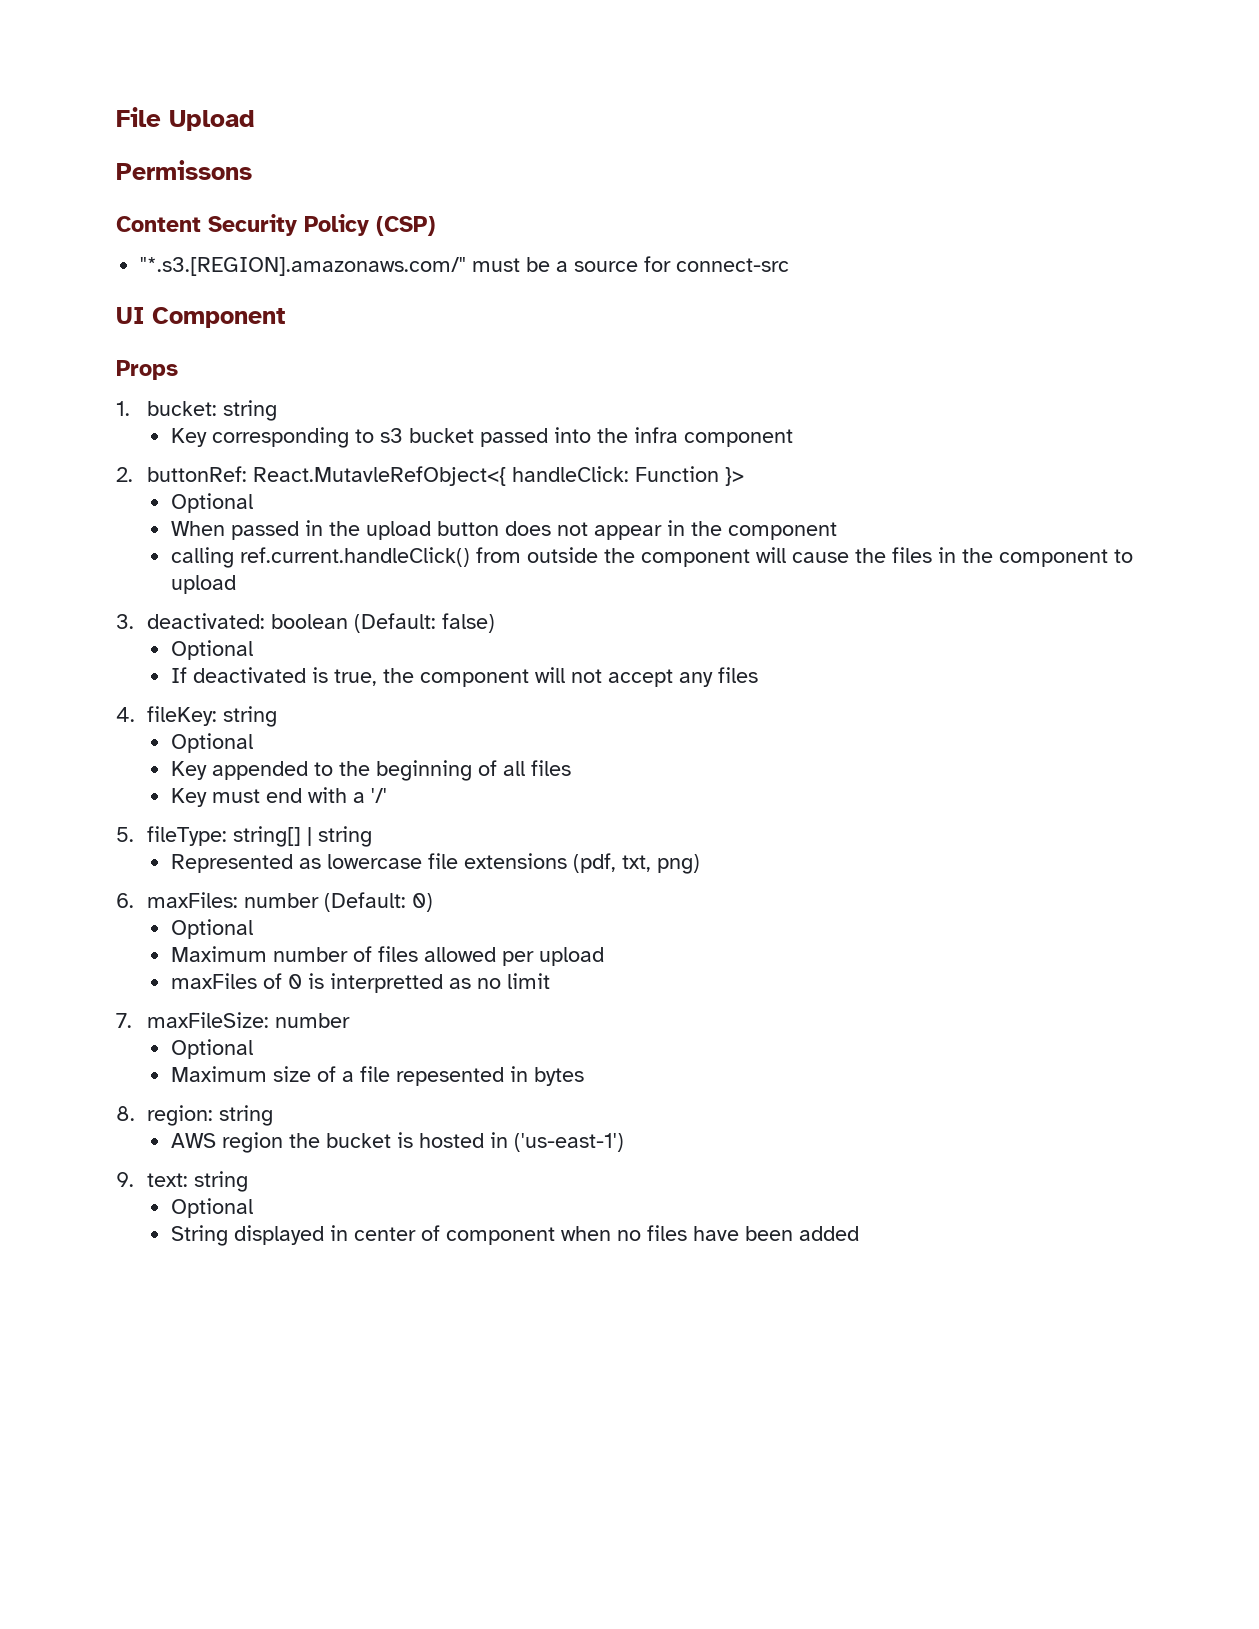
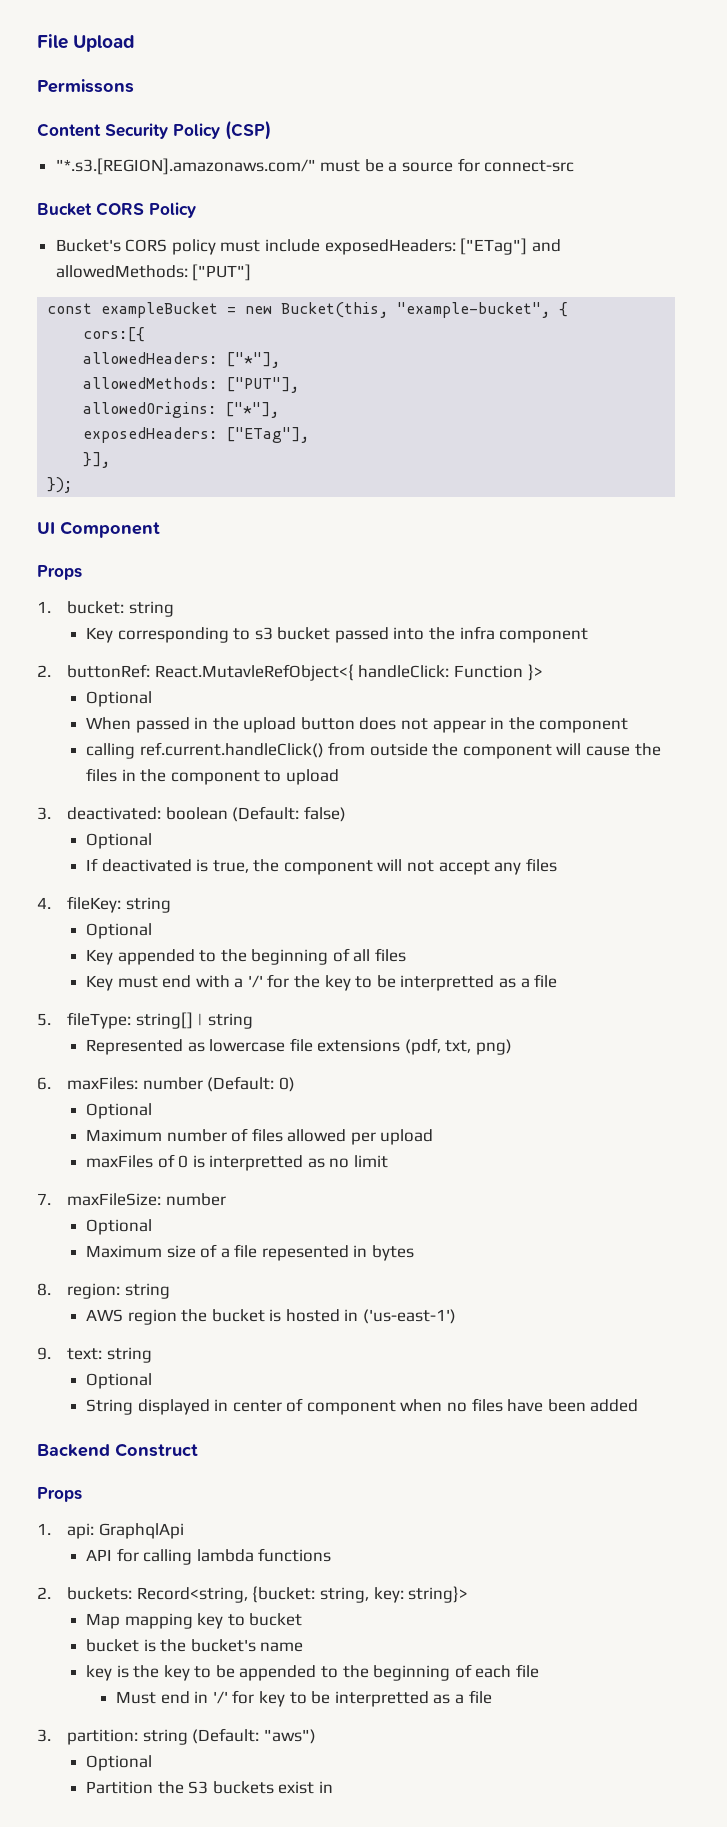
+ Bucket CORS Policy
+ Bucket's CORS policy must include exposedHeaders: ["ETag"] and allowedMethods: ["PUT"]
+ const exampleBucket = new Bucket(this, "example-bucket", {
+ cors:[{
+ allowedHeaders: ["*"],
+ allowedMethods: ["PUT"],
+ allowedOrigins: ["*"],
+ exposedHeaders: ["ETag"],
+ }],
+ });
- Key must end with a '/'
+ Key must end with a '/' for the key to be interpretted as a file
+ Backend Construct
+ Props
+ 1. api: GraphqlApi
+ API for calling lambda functions
+ 2. buckets: Record<string, {bucket: string, key: string}>
+ Map mapping key to bucket
+ bucket is the bucket's name
+ key is the key to be appended to the beginning of each file
+ Must end in '/' for key to be interpretted as a file
+ 3. partition: string (Default: "aws")
+ Optional
+ Partition the S3 buckets exist in

